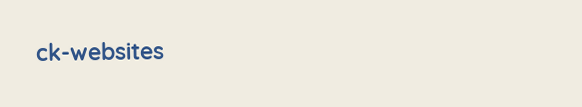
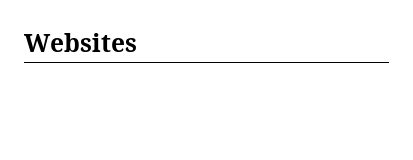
- ck-websites
+ Websites

